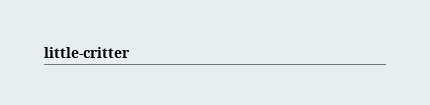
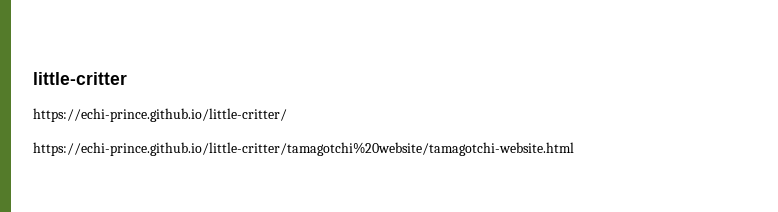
+ https://echi-prince.github.io/little-critter/
+ https://echi-prince.github.io/little-critter/tamagotchi%20website/tamagotchi-website.html

